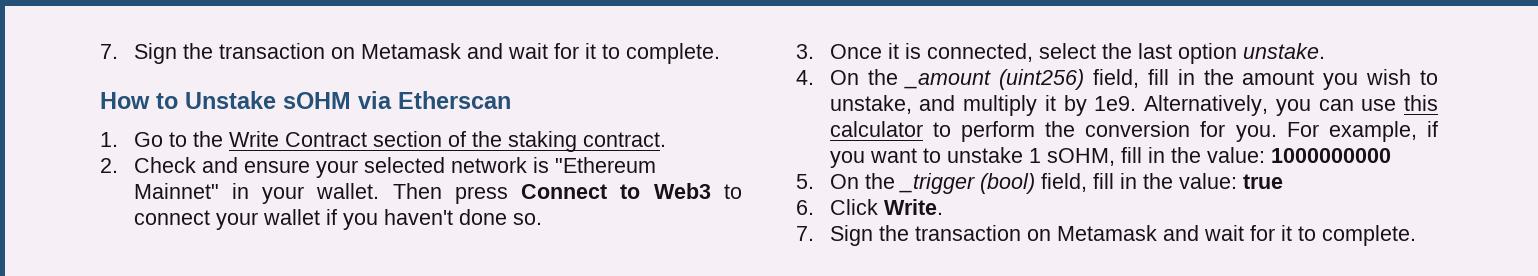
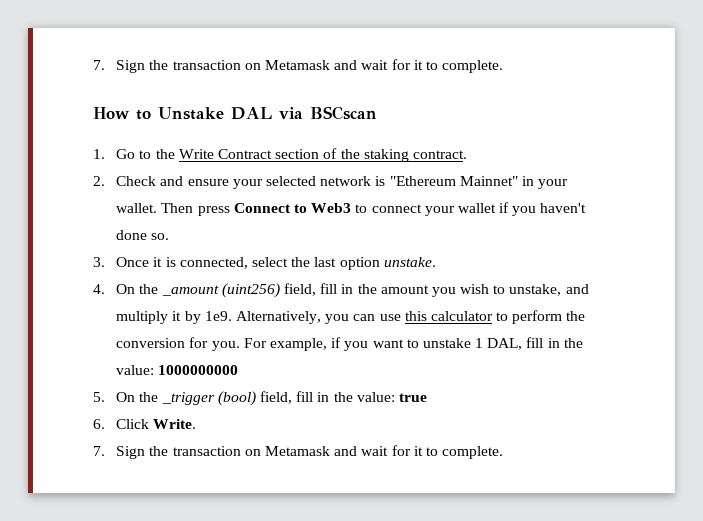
- How to Unstake sOHM via Etherscan
+ How to Unstake DAL via BSCscan
- For example, if you want to unstake 1 sOHM, fill in the value: 1000000000
+ For example, if you want to unstake 1 DAL, fill in the value: 1000000000

